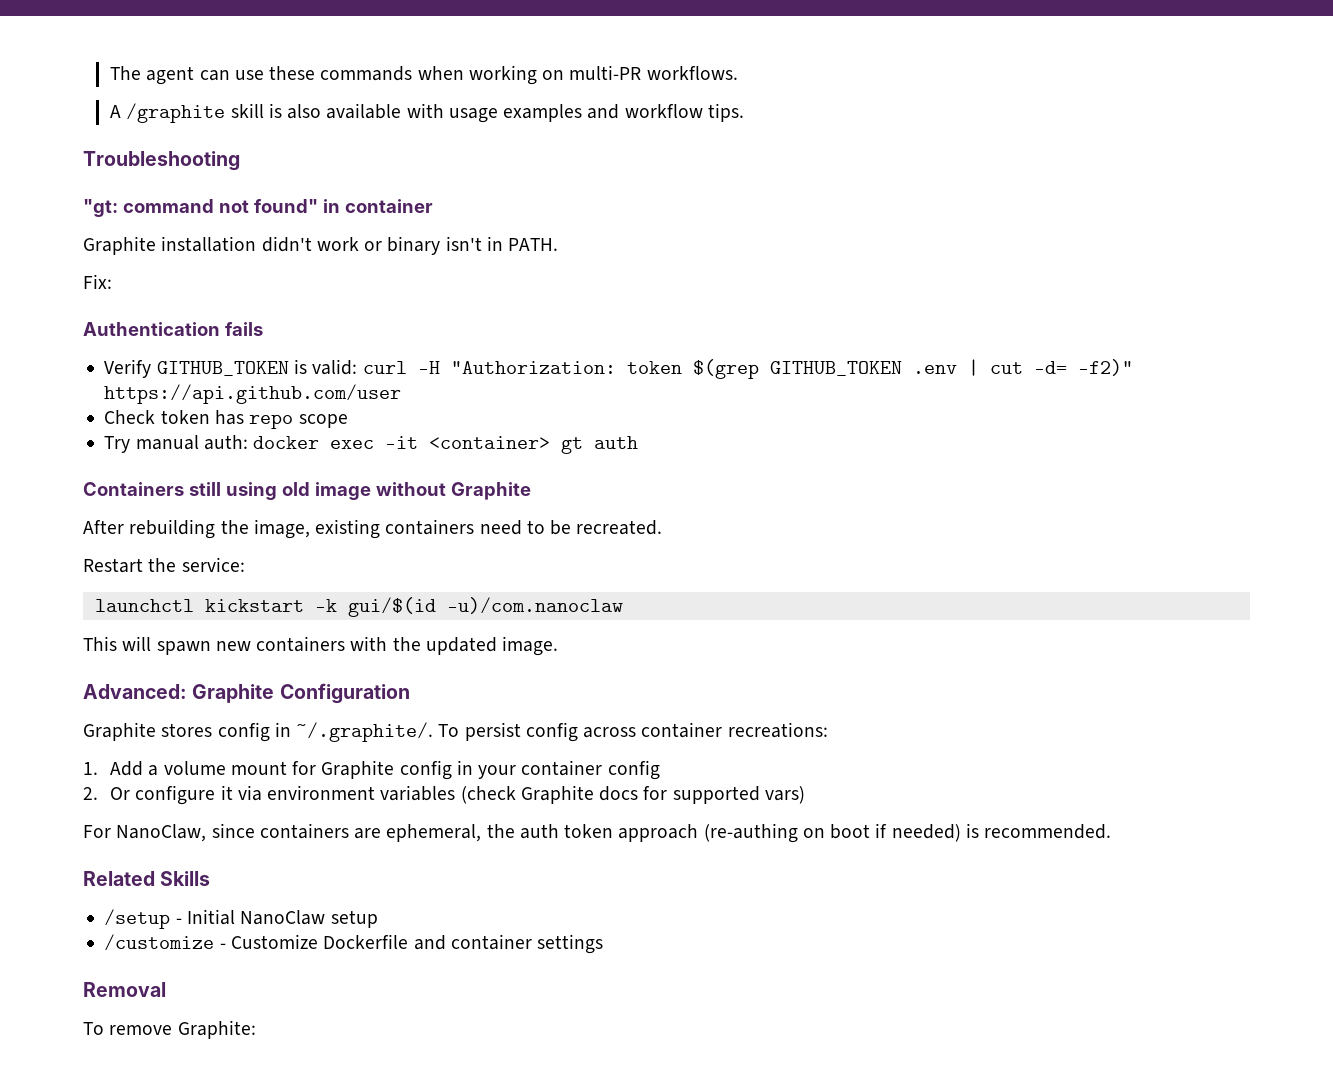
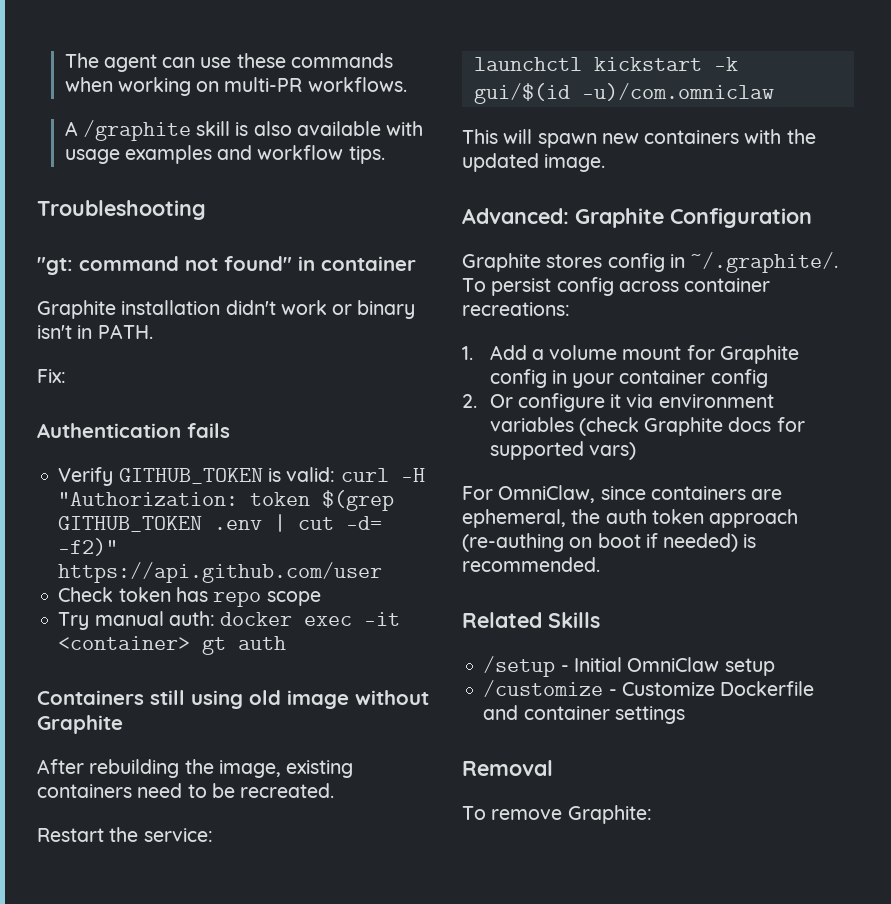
- launchctl kickstart -k gui/$(id -u)/com.nanoclaw
+ launchctl kickstart -k gui/$(id -u)/com.omniclaw
- For NanoClaw, since containers are ephemeral, the auth token approach (re-authing on boot if needed) is recommended.
+ For OmniClaw, since containers are ephemeral, the auth token approach (re-authing on boot if needed) is recommended.
- /setup - Initial NanoClaw setup
+ /setup - Initial OmniClaw setup

